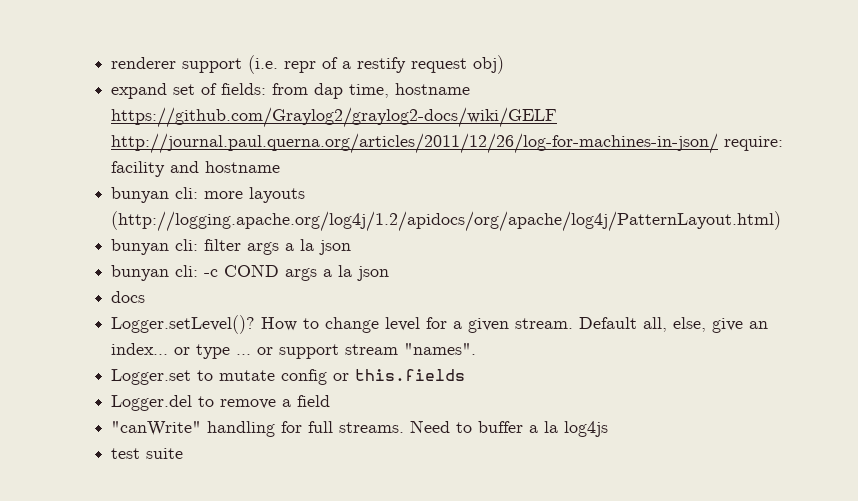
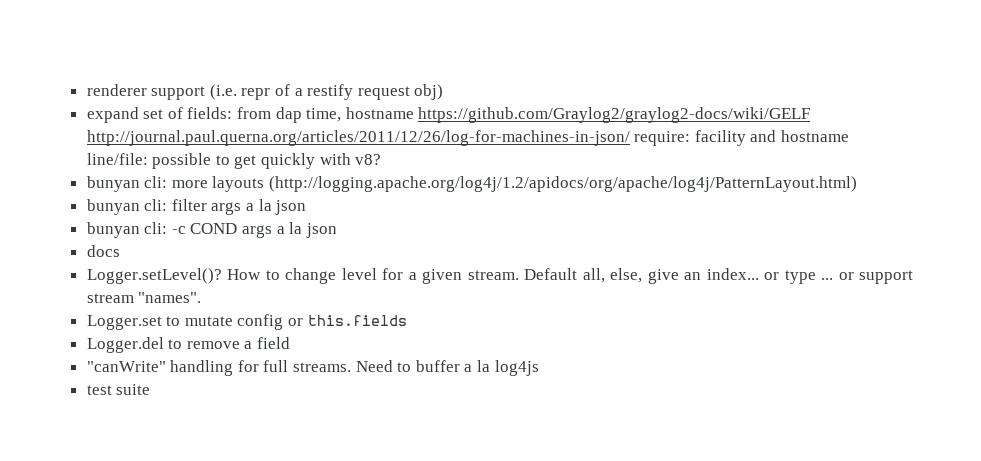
- expand set of fields: from dap time, hostname https://github.com/Graylog2/graylog2-docs/wiki/GELF http://journal.paul.querna.org/articles/2011/12/26/log-for-machines-in-json/ require: facility and hostname
+ expand set of fields: from dap time, hostname https://github.com/Graylog2/graylog2-docs/wiki/GELF http://journal.paul.querna.org/articles/2011/12/26/log-for-machines-in-json/ require: facility and hostname line/file: possible to get quickly with v8?

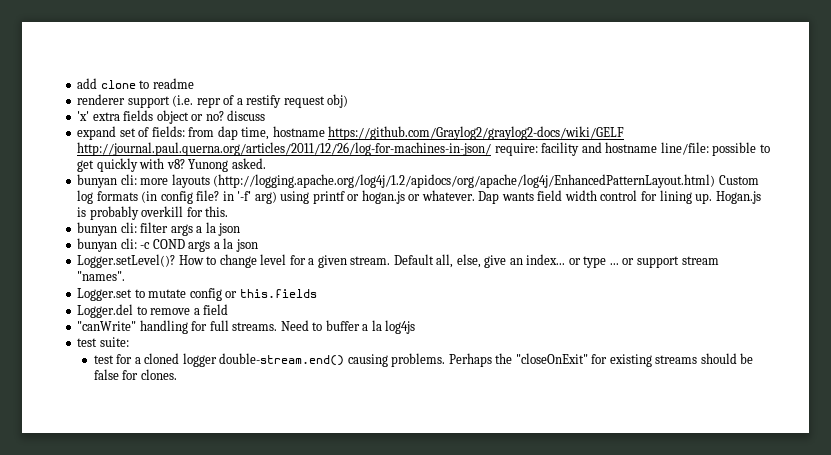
+ add clone to readme
+ 'x' extra fields object or no? discuss
+ Yunong asked.
- bunyan cli: more layouts (http://logging.apache.org/log4j/1.2/apidocs/org/apache/log4j/PatternLayout.html)
+ bunyan cli: more layouts (http://logging.apache.org/log4j/1.2/apidocs/org/apache/log4j/EnhancedPatternLayout.html) Custom log formats (in config file? in '-f' arg) using printf or hogan.js or whatever. Dap wants field width control for lining up. Hogan.js is probably overkill for this.
- docs
- test suite
+ test suite:
+ test for a cloned logger double-stream.end() causing problems. Perhaps the "closeOnExit" for existing streams should be false for clones.

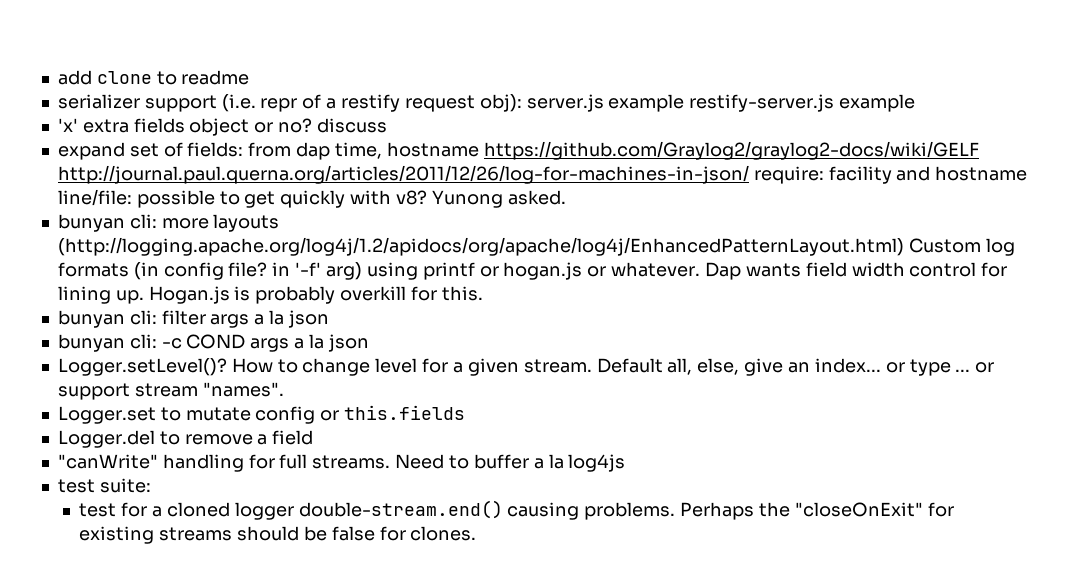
- renderer support (i.e. repr of a restify request obj)
+ serializer support (i.e. repr of a restify request obj): server.js example restify-server.js example

